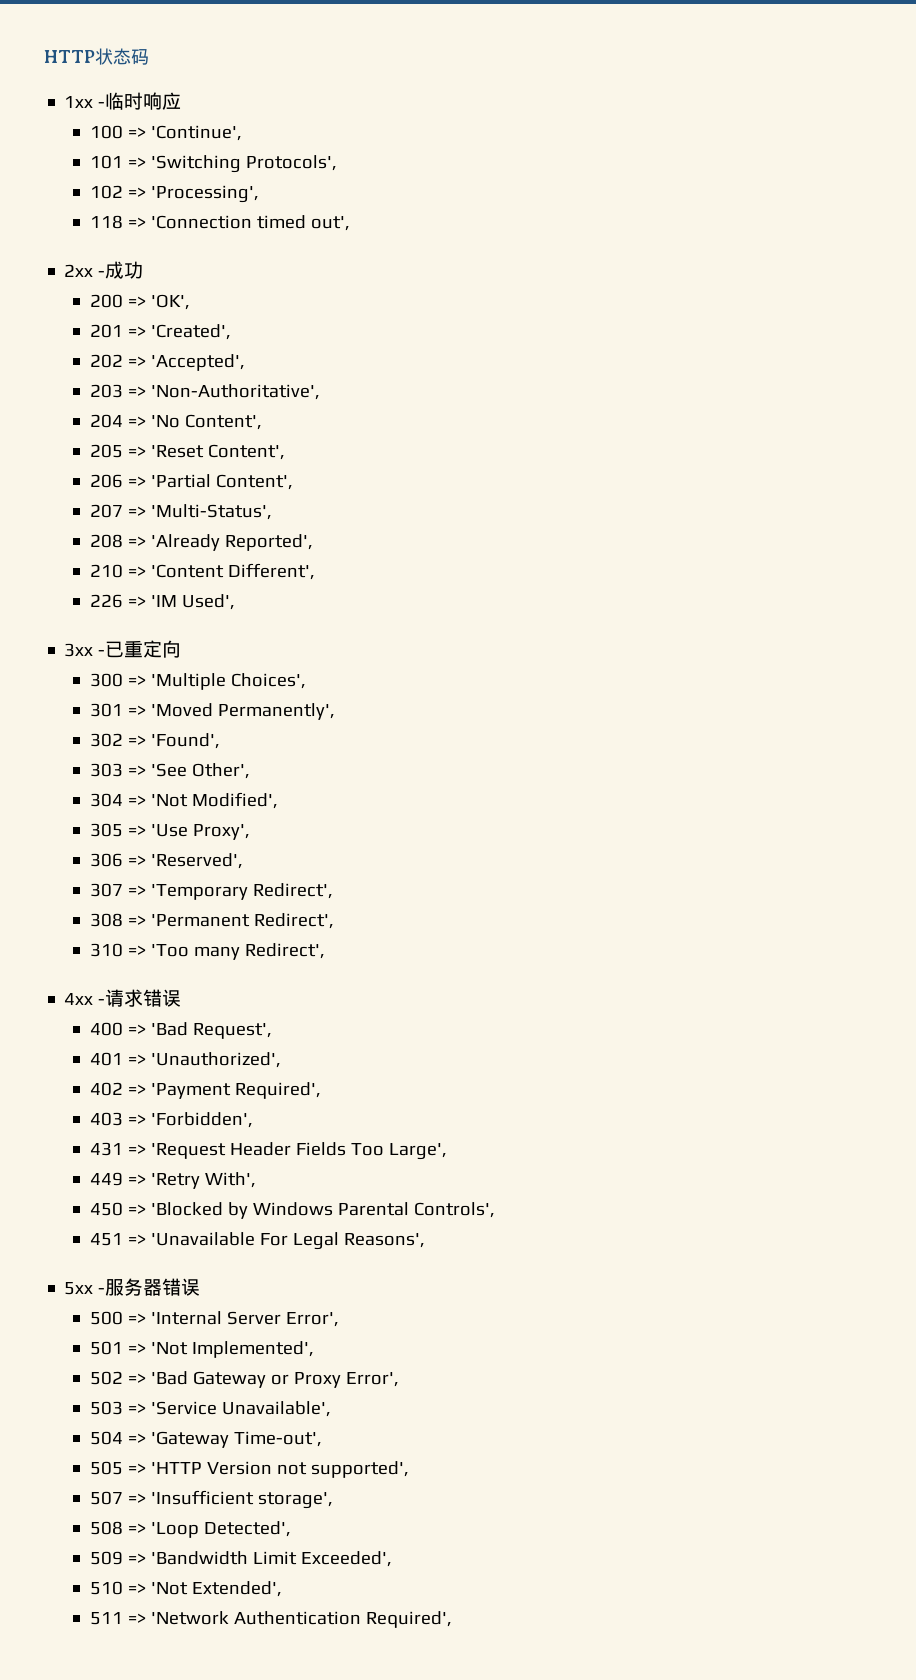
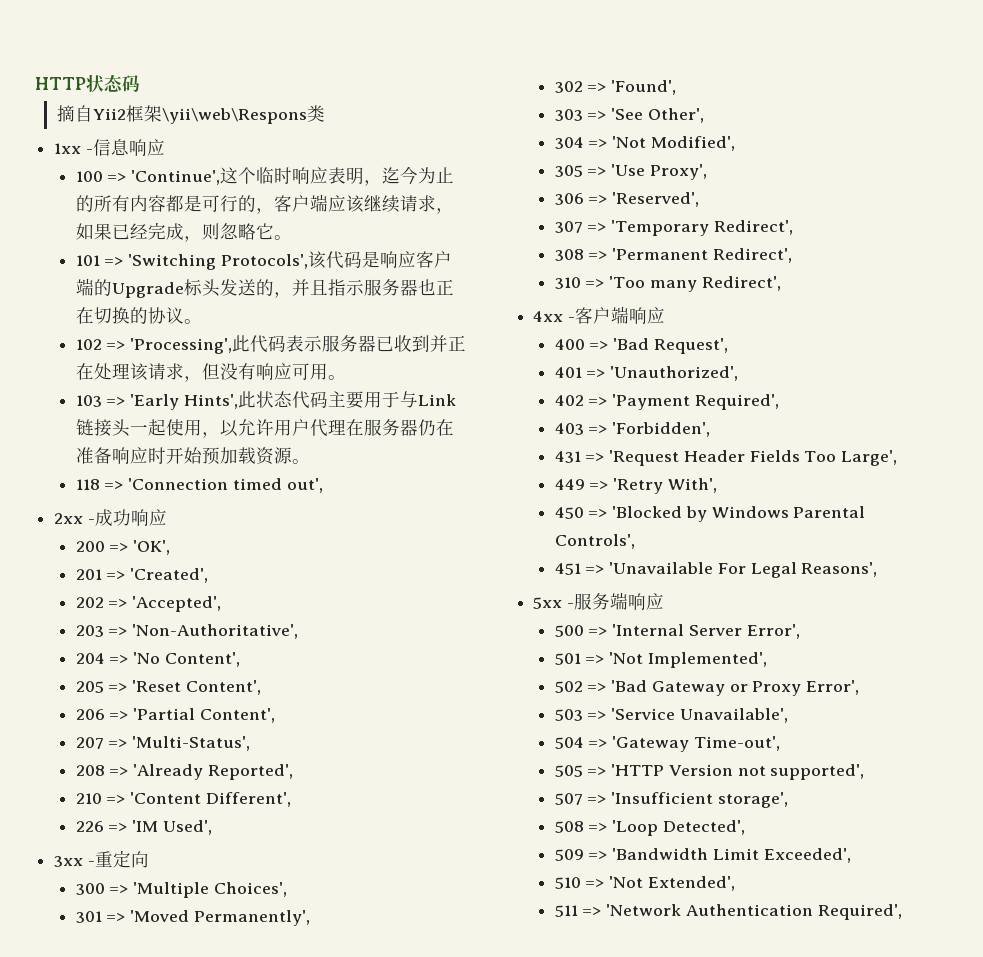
+ 摘自Yii2框架\yii\web\Respons类
- 1xx -临时响应
+ 1xx -信息响应
- 100 => 'Continue',
- 101 => 'Switching Protocols',
- 102 => 'Processing',
+ 100 => 'Continue',这个临时响应表明，迄今为止的所有内容都是可行的，客户端应该继续请求，如果已经完成，则忽略它。
+ 101 => 'Switching Protocols',该代码是响应客户端的Upgrade标头发送的，并且指示服务器也正在切换的协议。
+ 102 => 'Processing',此代码表示服务器已收到并正在处理该请求，但没有响应可用。
+ 103 => 'Early Hints',此状态代码主要用于与Link链接头一起使用，以允许用户代理在服务器仍在准备响应时开始预加载资源。
- 2xx -成功
+ 2xx -成功响应
- 3xx -已重定向
+ 3xx -重定向
- 4xx -请求错误
+ 4xx -客户端响应
- 5xx -服务器错误
+ 5xx -服务端响应

